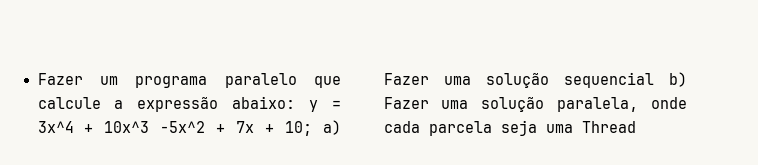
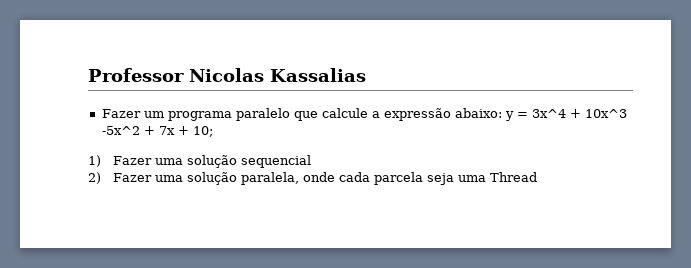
+ Professor Nicolas Kassalias
- Fazer um programa paralelo que calcule a expressão abaixo: y = 3x^4 + 10x^3 -5x^2 + 7x + 10; a) Fazer uma solução sequencial b) Fazer uma solução paralela, onde cada parcela seja uma Thread
+ Fazer um programa paralelo que calcule a expressão abaixo: y = 3x^4 + 10x^3 -5x^2 + 7x + 10;
+ 1) Fazer uma solução sequencial
+ 2) Fazer uma solução paralela, onde cada parcela seja uma Thread

